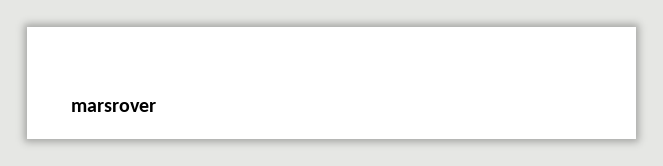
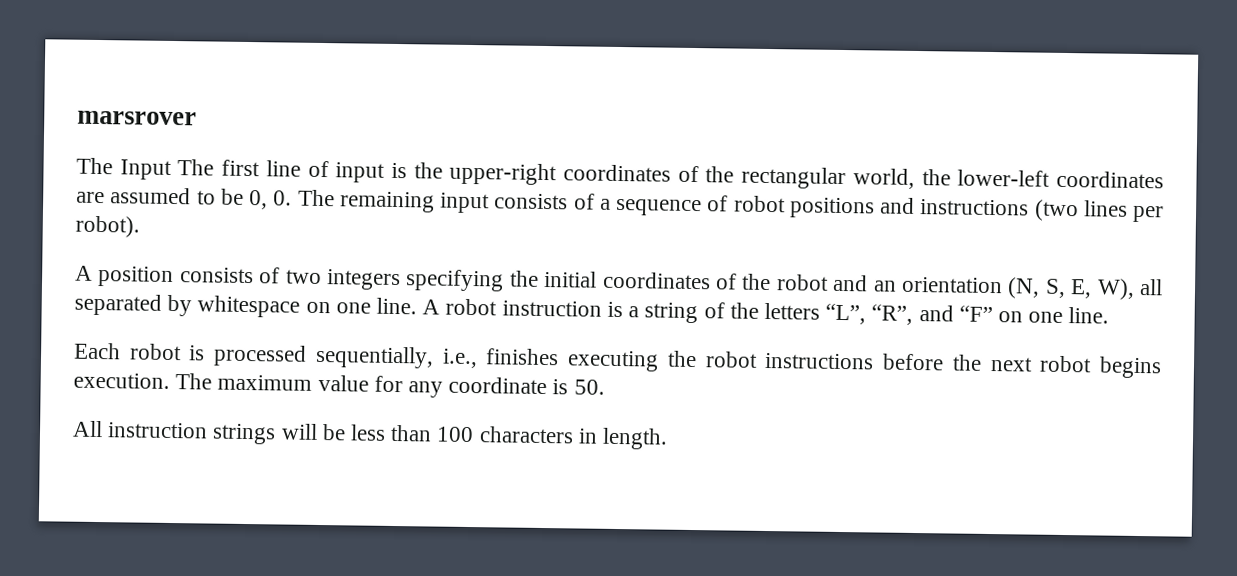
+ The Input The first line of input is the upper-right coordinates of the rectangular world, the lower-left coordinates are assumed to be 0, 0. The remaining input consists of a sequence of robot positions and instructions (two lines per robot).
+ A position consists of two integers specifying the initial coordinates of the robot and an orientation (N, S, E, W), all separated by whitespace on one line. A robot instruction is a string of the letters “L”, “R”, and “F” on one line.
+ Each robot is processed sequentially, i.e., finishes executing the robot instructions before the next robot begins execution. The maximum value for any coordinate is 50.
+ All instruction strings will be less than 100 characters in length.

